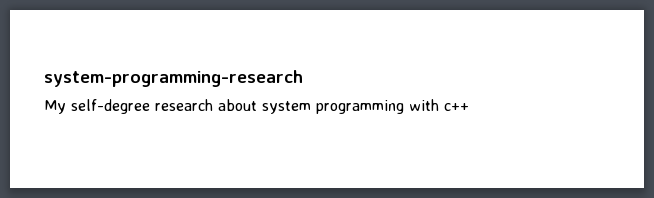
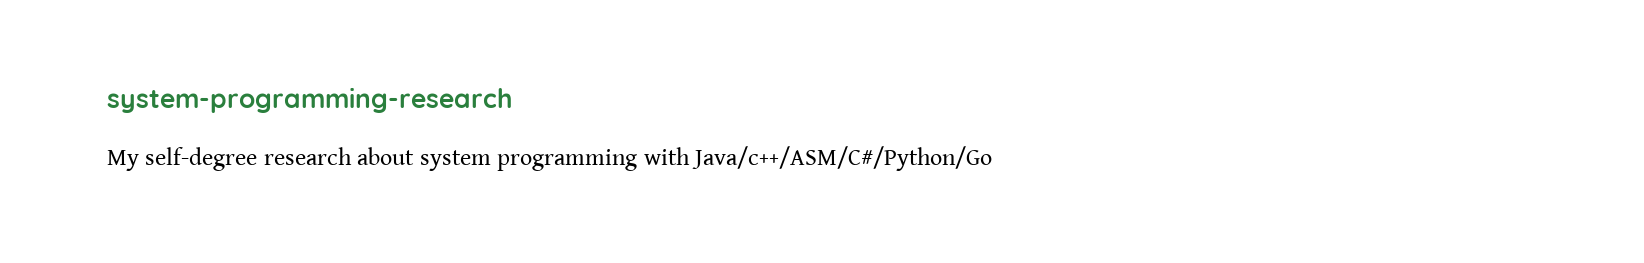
- My self-degree research about system programming with c++
+ My self-degree research about system programming with Java/c++/ASM/C#/Python/Go

